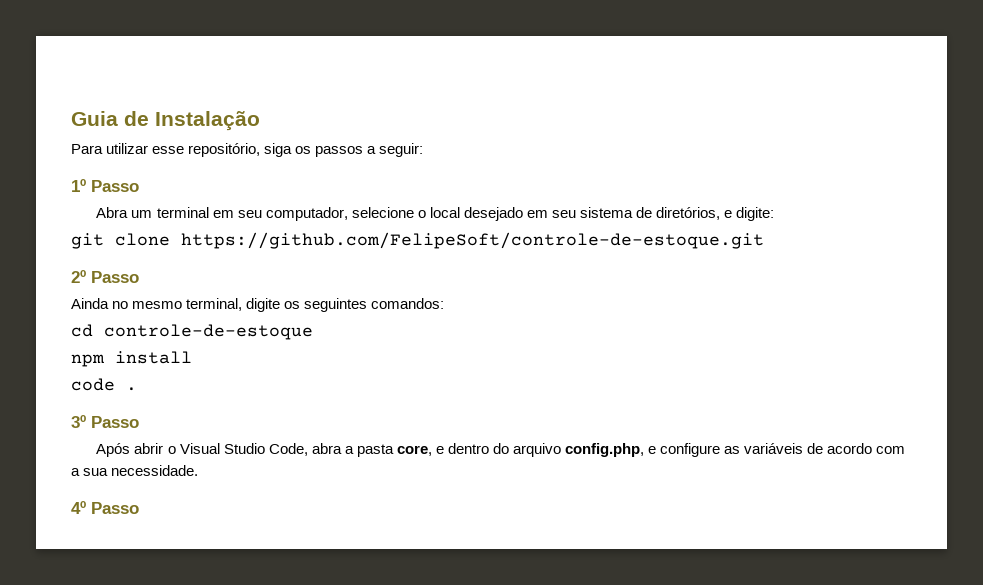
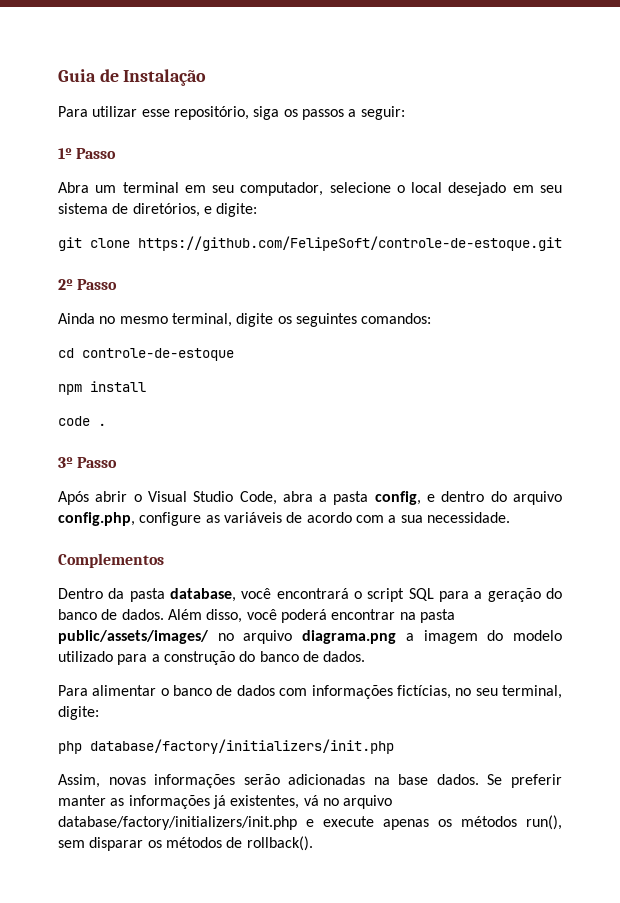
- Após abrir o Visual Studio Code, abra a pasta core, e dentro do arquivo config.php, e configure as variáveis de acordo com a sua necessidade.
+ Após abrir o Visual Studio Code, abra a pasta config, e dentro do arquivo config.php, configure as variáveis de acordo com a sua necessidade.
- 4º Passo
+ Complementos
+ Dentro da pasta database, você encontrará o script SQL para a geração do banco de dados. Além disso, você poderá encontrar na pasta public/assets/images/ no arquivo diagrama.png a imagem do modelo utilizado para a construção do banco de dados.
+ Para alimentar o banco de dados com informações fictícias, no seu terminal, digite:
+ php database/factory/initializers/init.php
+ Assim, novas informações serão adicionadas na base dados. Se preferir manter as informações já existentes, vá no arquivo database/factory/initializers/init.php e execute apenas os métodos run(), sem disparar os métodos de rollback().

